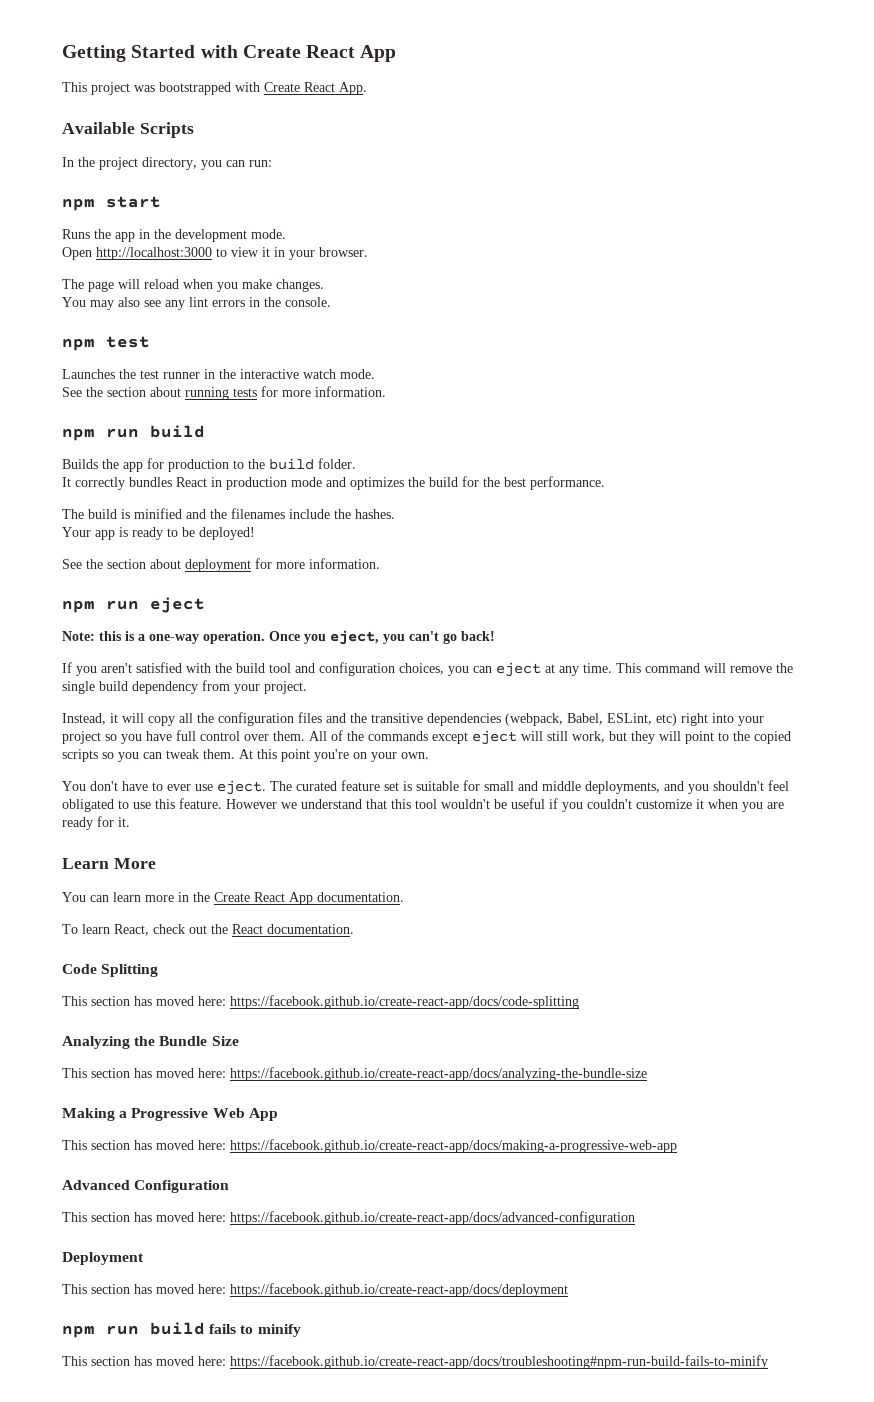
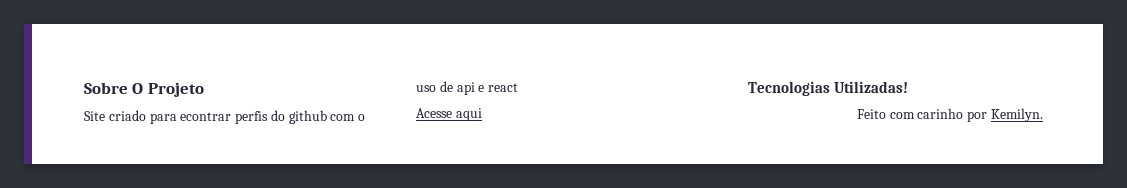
- Getting Started with Create React App
- This project was bootstrapped with Create React App.
- Available Scripts
- In the project directory, you can run:
- npm start
- Runs the app in the development mode.
- Open http://localhost:3000 to view it in your browser.
- The page will reload when you make changes.
- You may also see any lint errors in the console.
- npm test
- Launches the test runner in the interactive watch mode.
- See the section about running tests for more information.
- npm run build
- Builds the app for production to the build folder.
- It correctly bundles React in production mode and optimizes the build for the best performance.
- The build is minified and the filenames include the hashes.
- Your app is ready to be deployed!
- See the section about deployment for more information.
- npm run eject
- Note: this is a one-way operation. Once you eject, you can't go back!
- If you aren't satisfied with the build tool and configuration choices, you can eject at any time. This command will remove the single build dependency from your project.
- Instead, it will copy all the configuration files and the transitive dependencies (webpack, Babel, ESLint, etc) right into your project so you have full control over them. All of the commands except eject will still work, but they will point to the copied scripts so you can tweak them. At this point you're on your own.
- You don't have to ever use eject. The curated feature set is suitable for small and middle deployments, and you shouldn't feel obligated to use this feature. However we understand that this tool wouldn't be useful if you couldn't customize it when you are ready for it.
- Learn More
- You can learn more in the Create React App documentation.
- To learn React, check out the React documentation.
- Code Splitting
- This section has moved here: https://facebook.github.io/create-react-app/docs/code-splitting
- Analyzing the Bundle Size
- This section has moved here: https://facebook.github.io/create-react-app/docs/analyzing-the-bundle-size
- Making a Progressive Web App
- This section has moved here: https://facebook.github.io/create-react-app/docs/making-a-progressive-web-app
- Advanced Configuration
- This section has moved here: https://facebook.github.io/create-react-app/docs/advanced-configuration
- Deployment
- This section has moved here: https://facebook.github.io/create-react-app/docs/deployment
- npm run build fails to minify
- This section has moved here: https://facebook.github.io/create-react-app/docs/troubleshooting#npm-run-build-fails-to-minify
+ Sobre O Projeto
+ Site criado para econtrar perfis do github com o uso de api e react
+ Acesse aqui
+ Tecnologias Utilizadas!
+ Feito com carinho por Kemilyn.

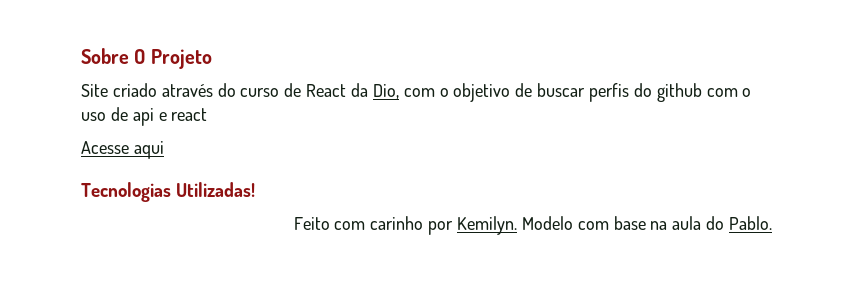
- Site criado para econtrar perfis do github com o uso de api e react
+ Site criado através do curso de React da Dio, com o objetivo de buscar perfis do github com o uso de api e react
+ Modelo com base na aula do Pablo.

